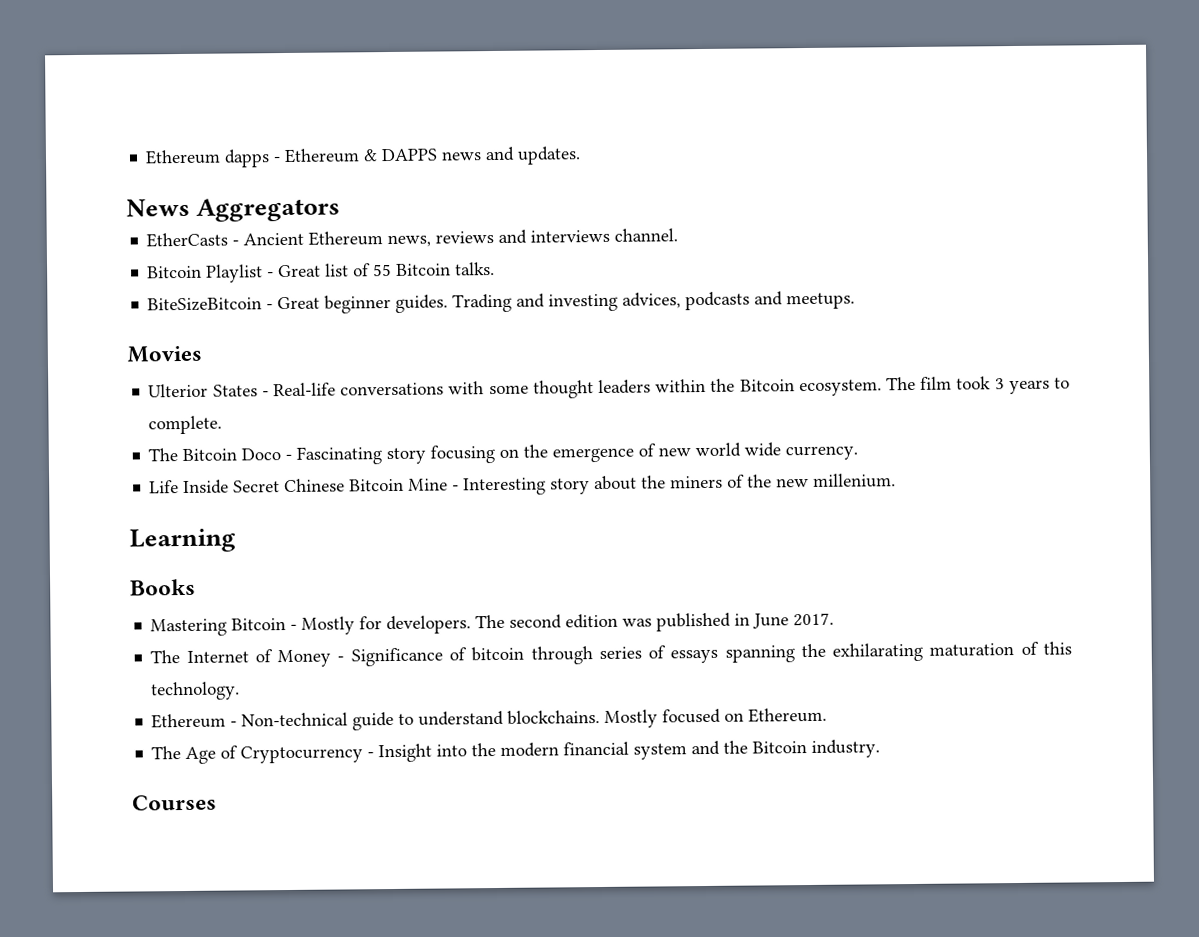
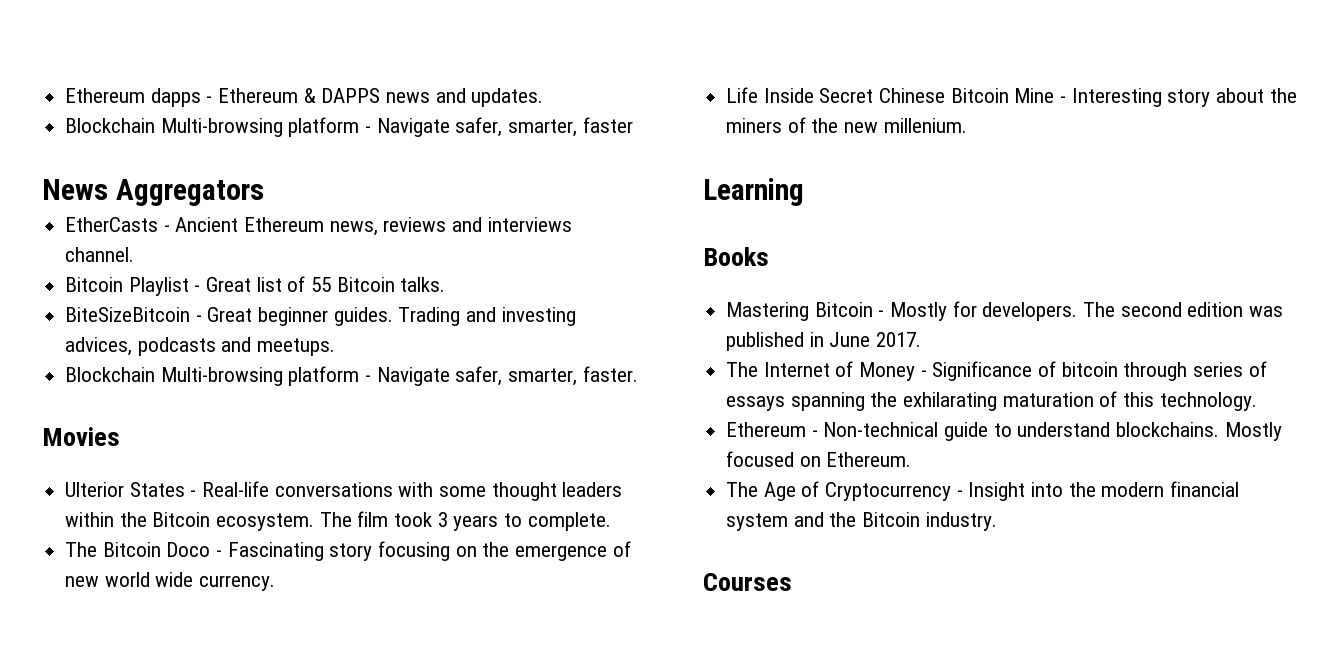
+ Blockchain Multi-browsing platform - Navigate safer, smarter, faster
+ Blockchain Multi-browsing platform - Navigate safer, smarter, faster.

